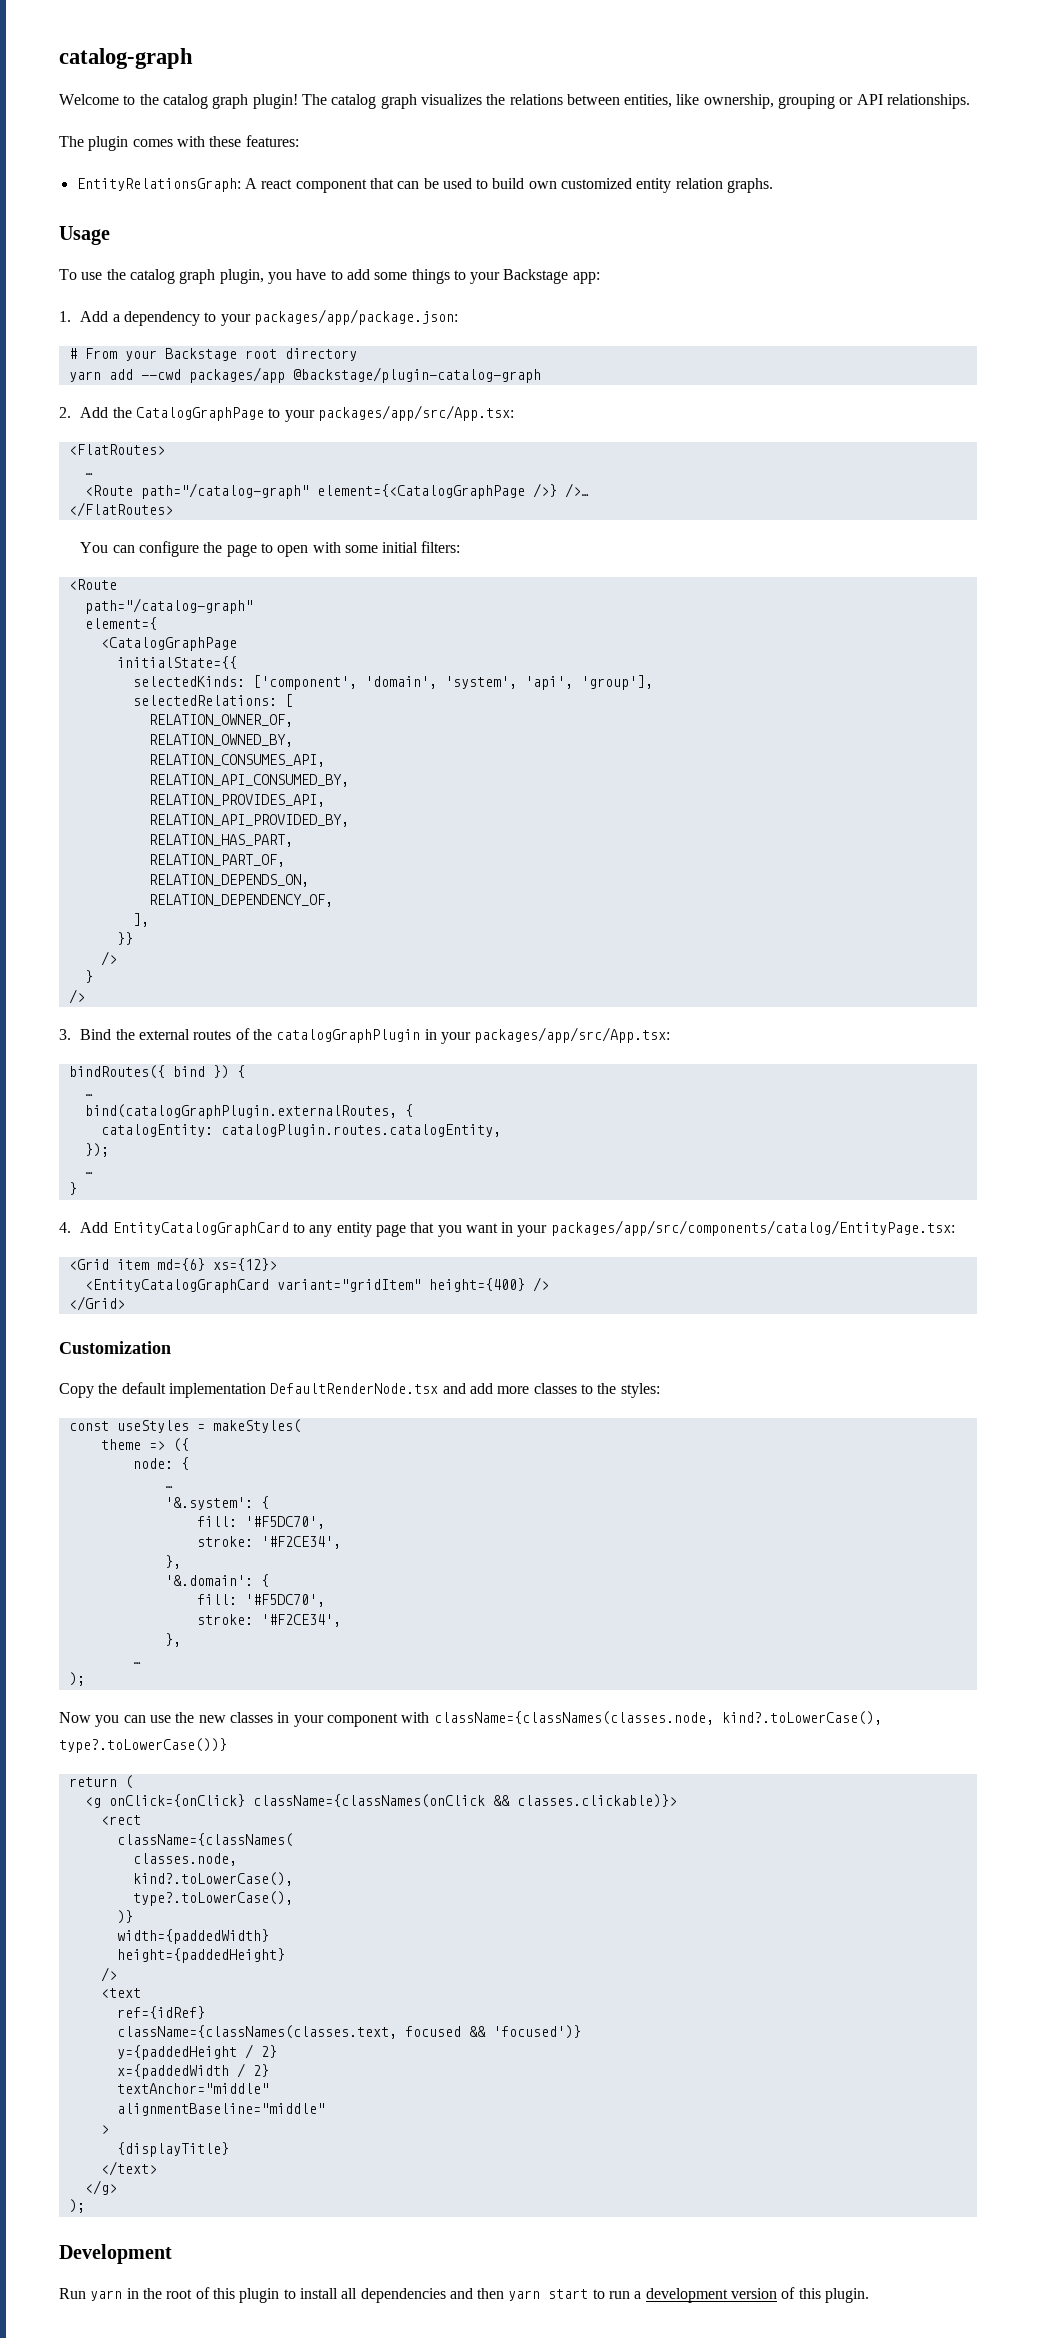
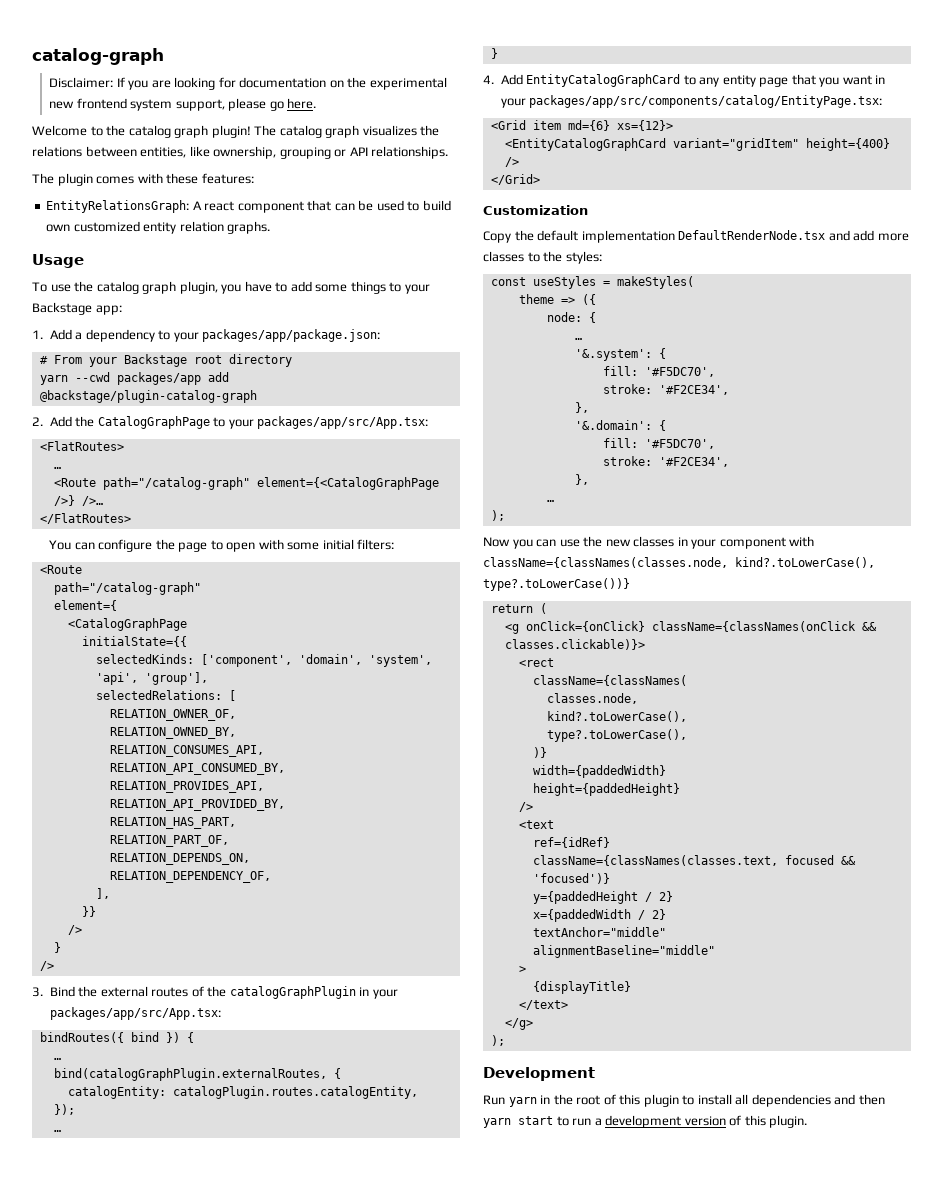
+ Disclaimer: If you are looking for documentation on the experimental new frontend system support, please go here.
- yarn add --cwd packages/app @backstage/plugin-catalog-graph
+ yarn --cwd packages/app add @backstage/plugin-catalog-graph

